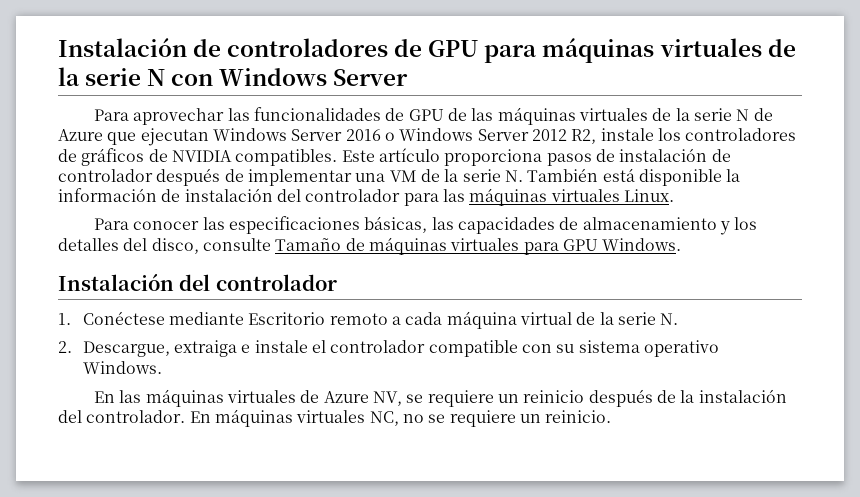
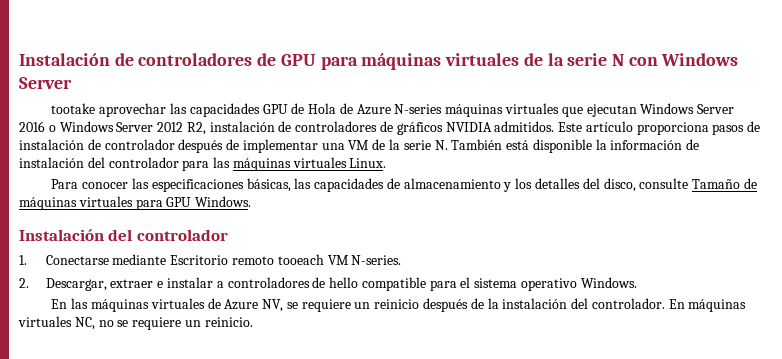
- Para aprovechar las funcionalidades de GPU de las máquinas virtuales de la serie N de Azure que ejecutan Windows Server 2016 o Windows Server 2012 R2, instale los controladores de gráficos de NVIDIA compatibles.
+ tootake aprovechar las capacidades GPU de Hola de Azure N-series máquinas virtuales que ejecutan Windows Server 2016 o Windows Server 2012 R2, instalación de controladores de gráficos NVIDIA admitidos.
- 1. Conéctese mediante Escritorio remoto a cada máquina virtual de la serie N.
- 2. Descargue, extraiga e instale el controlador compatible con su sistema operativo Windows.
+ 1. Conectarse mediante Escritorio remoto tooeach VM N-series.
+ 2. Descargar, extraer e instalar a controladores de hello compatible para el sistema operativo Windows.

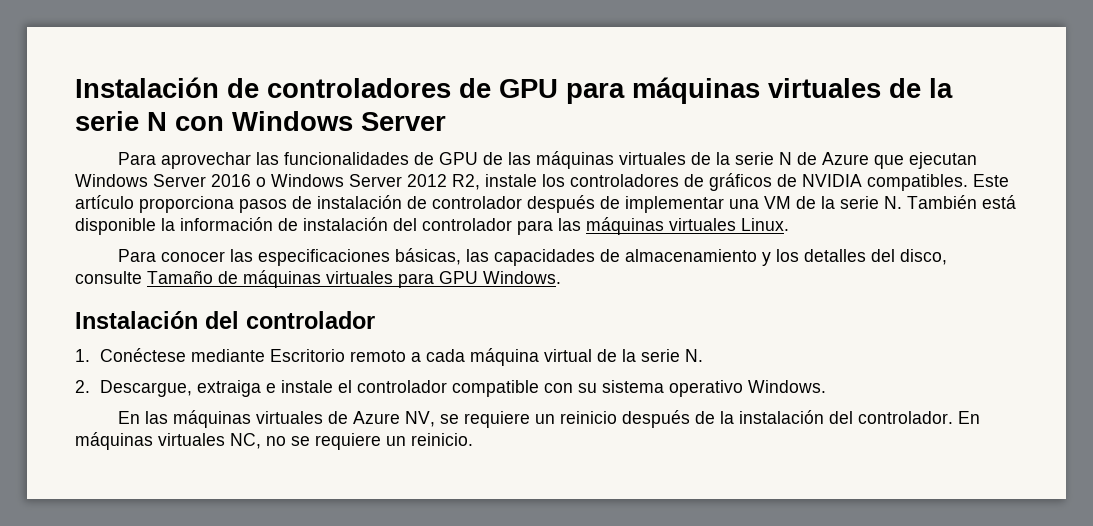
- tootake aprovechar las capacidades GPU de Hola de Azure N-series máquinas virtuales que ejecutan Windows Server 2016 o Windows Server 2012 R2, instalación de controladores de gráficos NVIDIA admitidos.
+ Para aprovechar las funcionalidades de GPU de las máquinas virtuales de la serie N de Azure que ejecutan Windows Server 2016 o Windows Server 2012 R2, instale los controladores de gráficos de NVIDIA compatibles.
- 1. Conectarse mediante Escritorio remoto tooeach VM N-series.
- 2. Descargar, extraer e instalar a controladores de hello compatible para el sistema operativo Windows.
+ 1. Conéctese mediante Escritorio remoto a cada máquina virtual de la serie N.
+ 2. Descargue, extraiga e instale el controlador compatible con su sistema operativo Windows.

